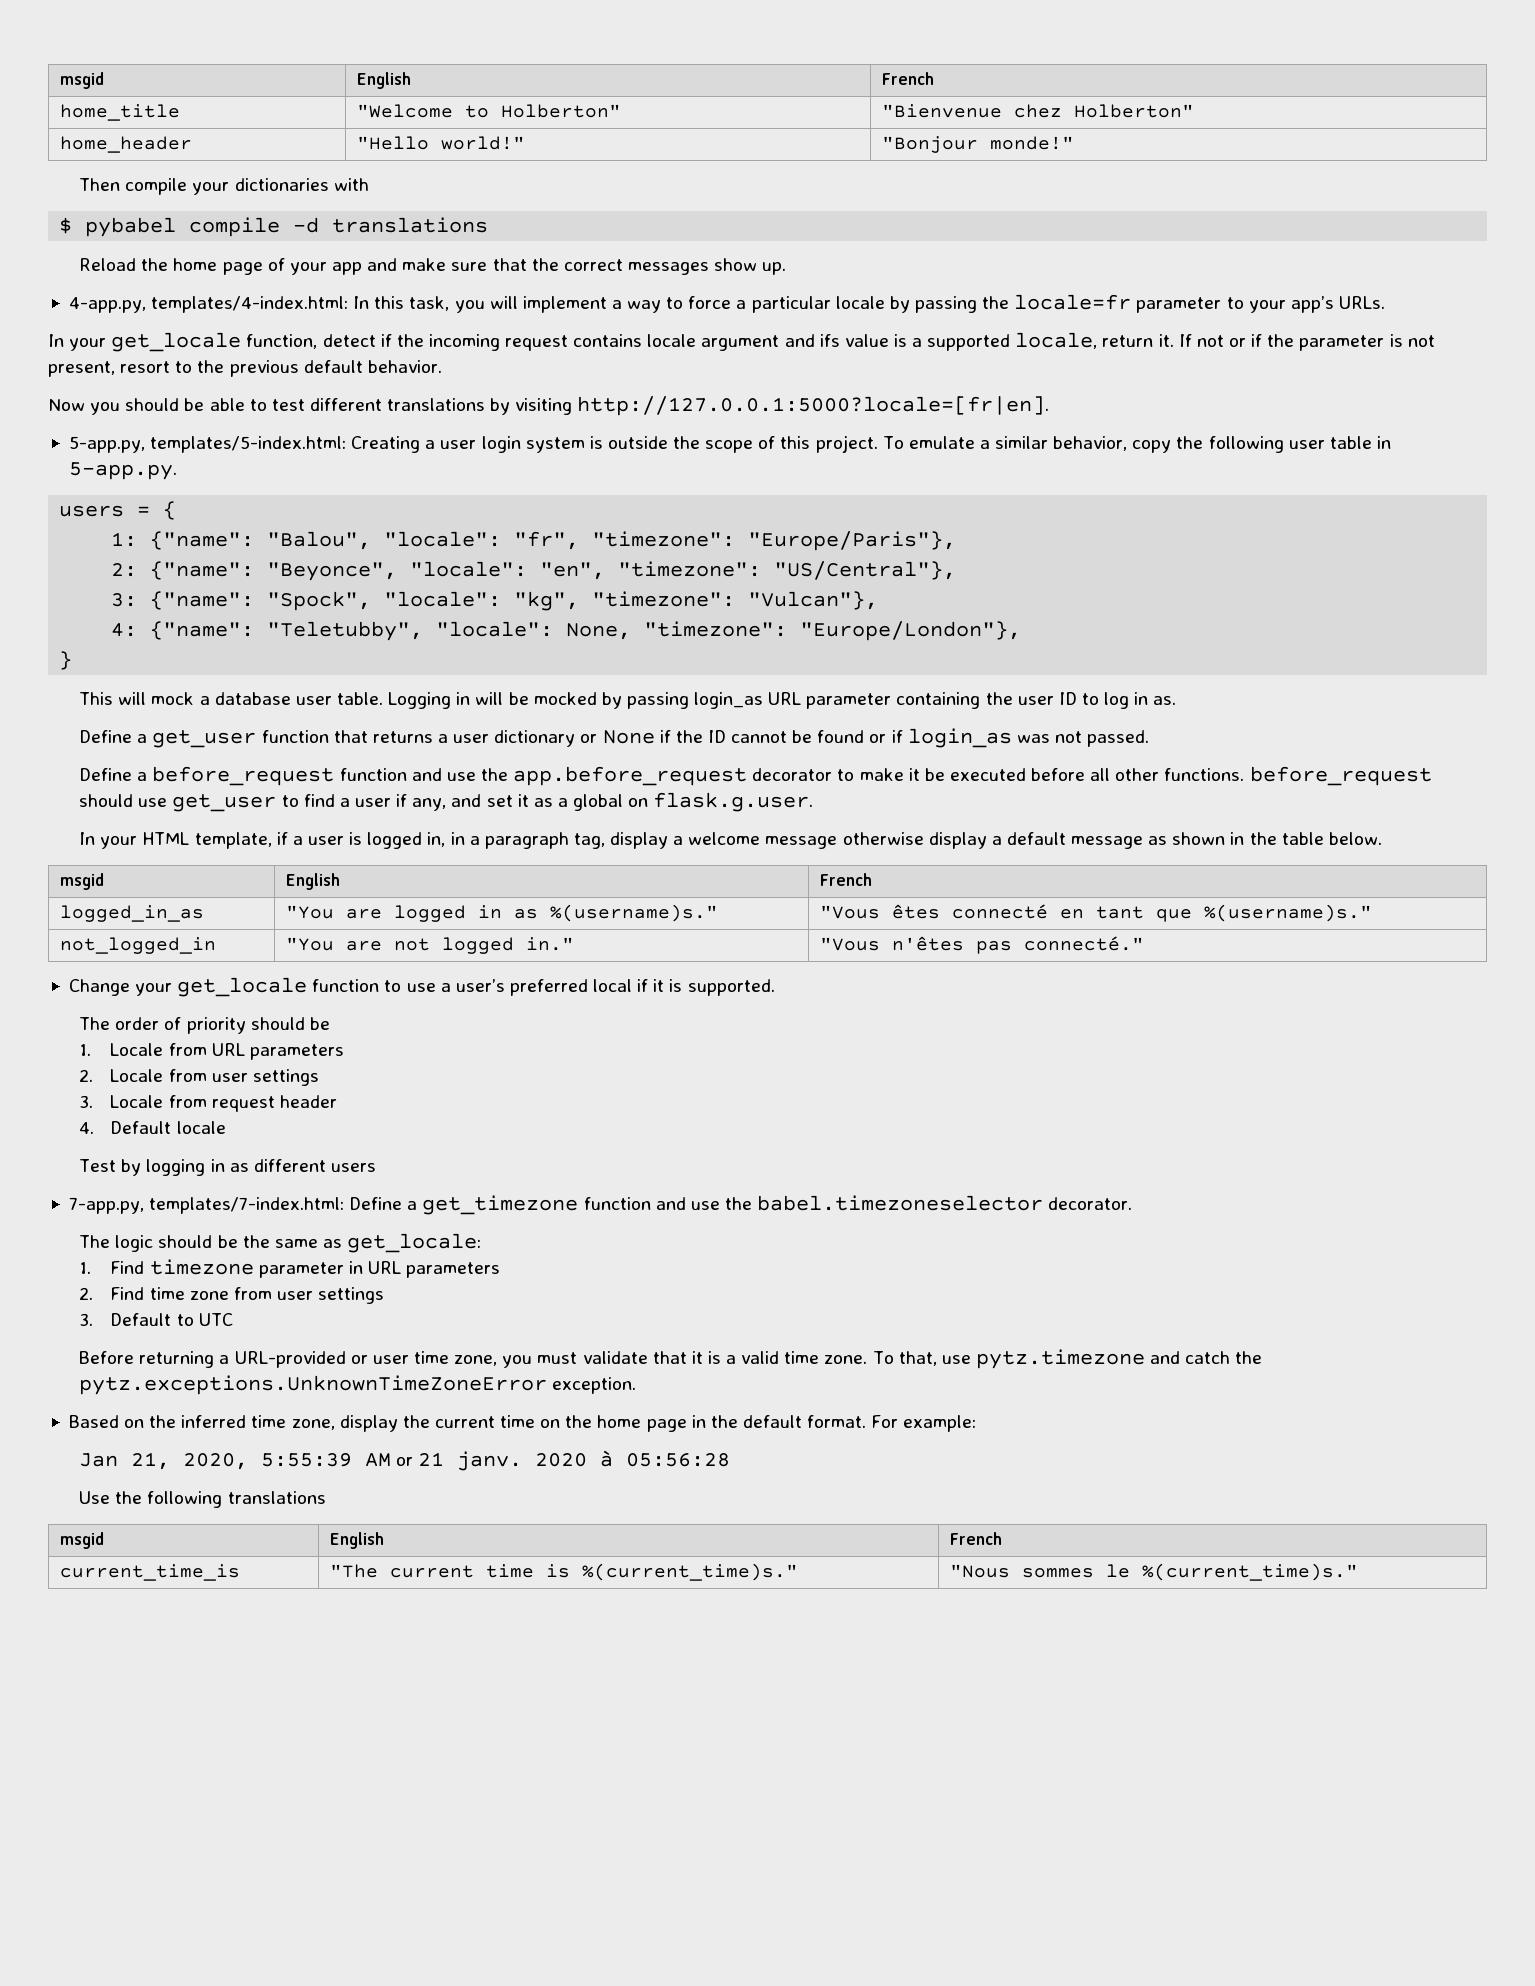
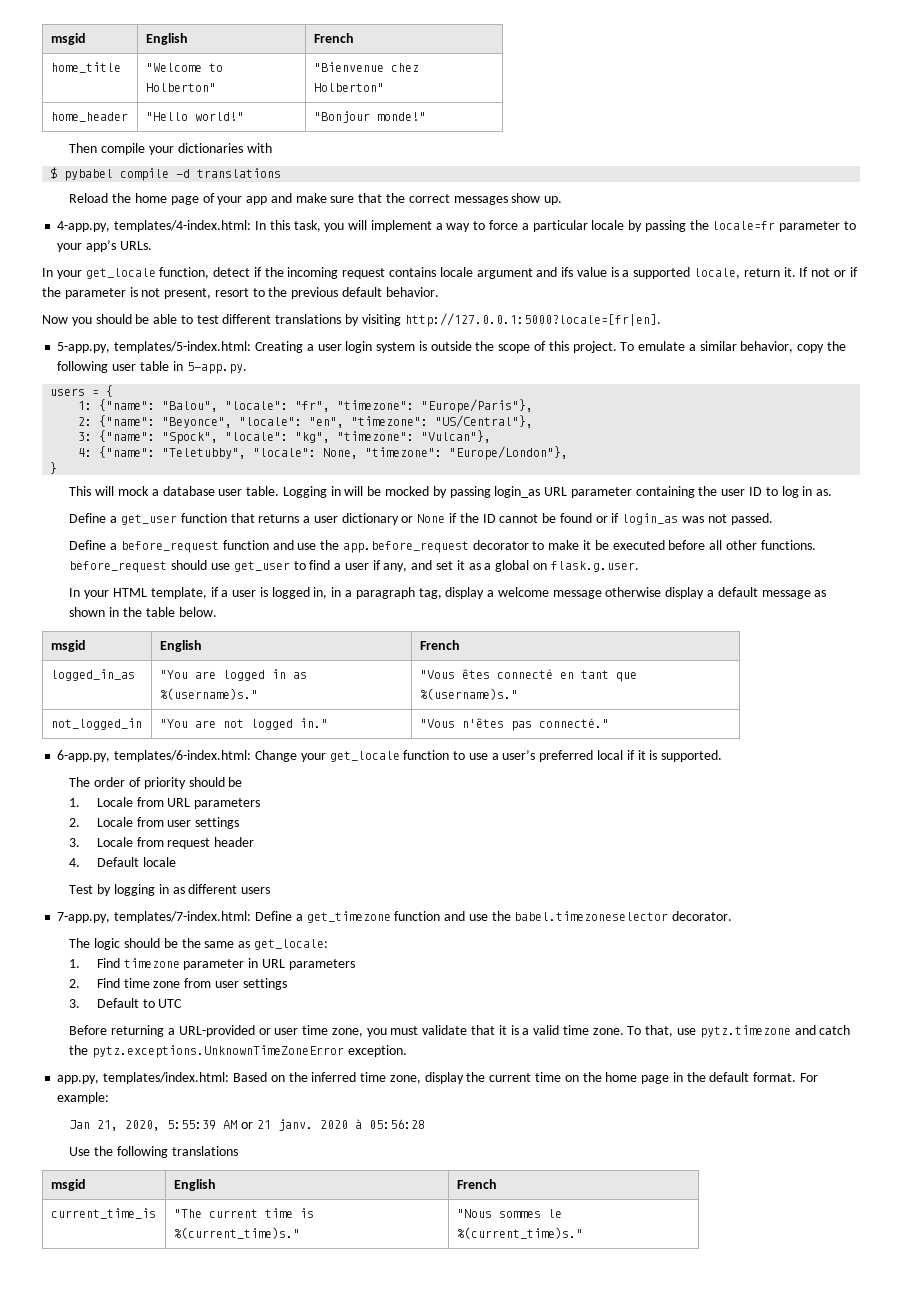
- Change your get_locale function to use a user’s preferred local if it is supported.
+ 6-app.py, templates/6-index.html: Change your get_locale function to use a user’s preferred local if it is supported.
- Based on the inferred time zone, display the current time on the home page in the default format.
+ app.py, templates/index.html: Based on the inferred time zone, display the current time on the home page in the default format.

